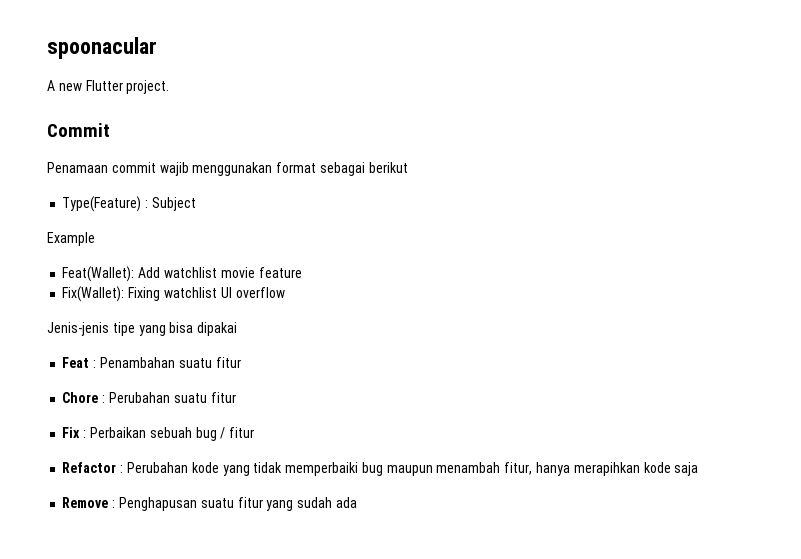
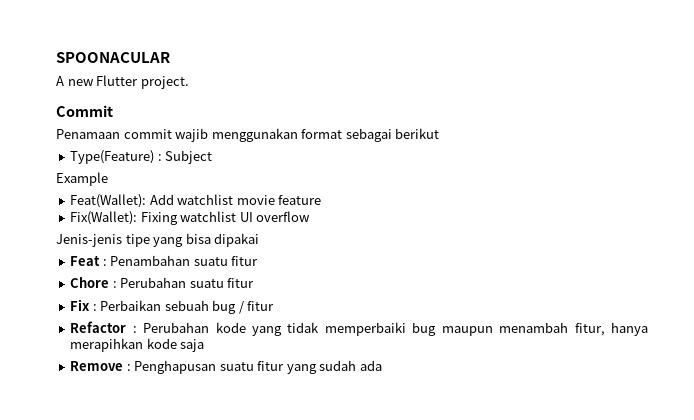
- spoonacular
+ SPOONACULAR

